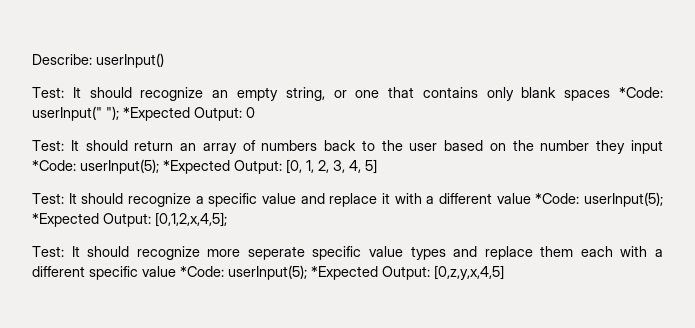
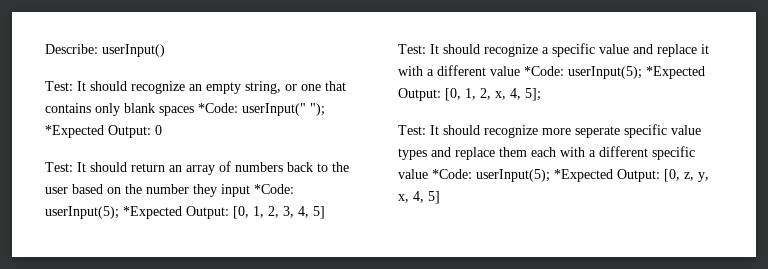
- Test: It should recognize a specific value and replace it with a different value *Code: userInput(5); *Expected Output: [0,1,2,x,4,5];
+ Test: It should recognize a specific value and replace it with a different value *Code: userInput(5); *Expected Output: [0, 1, 2, x, 4, 5];
- Test: It should recognize more seperate specific value types and replace them each with a different specific value *Code: userInput(5); *Expected Output: [0,z,y,x,4,5]
+ Test: It should recognize more seperate specific value types and replace them each with a different specific value *Code: userInput(5); *Expected Output: [0, z, y, x, 4, 5]

